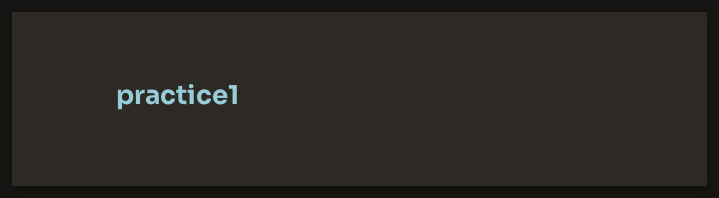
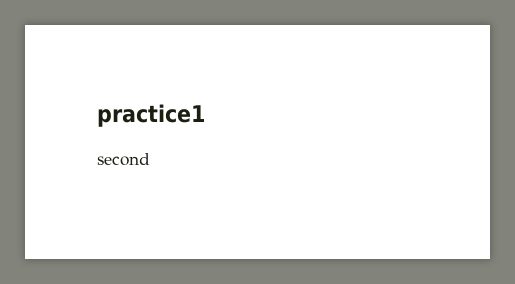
+ second

